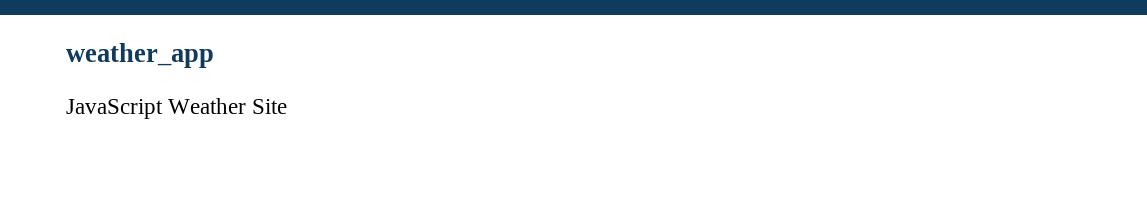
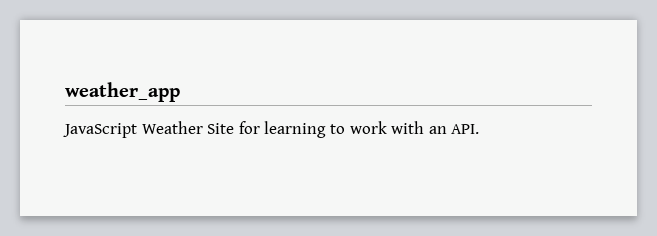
- JavaScript Weather Site
+ JavaScript Weather Site for learning to work with an API.

